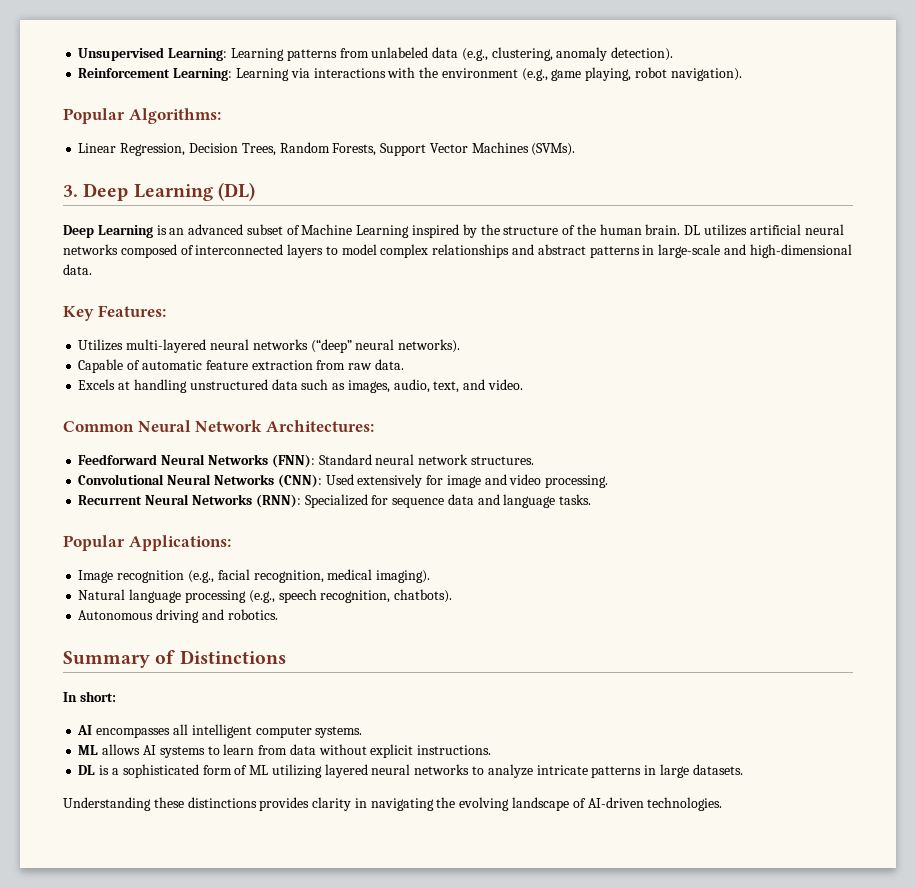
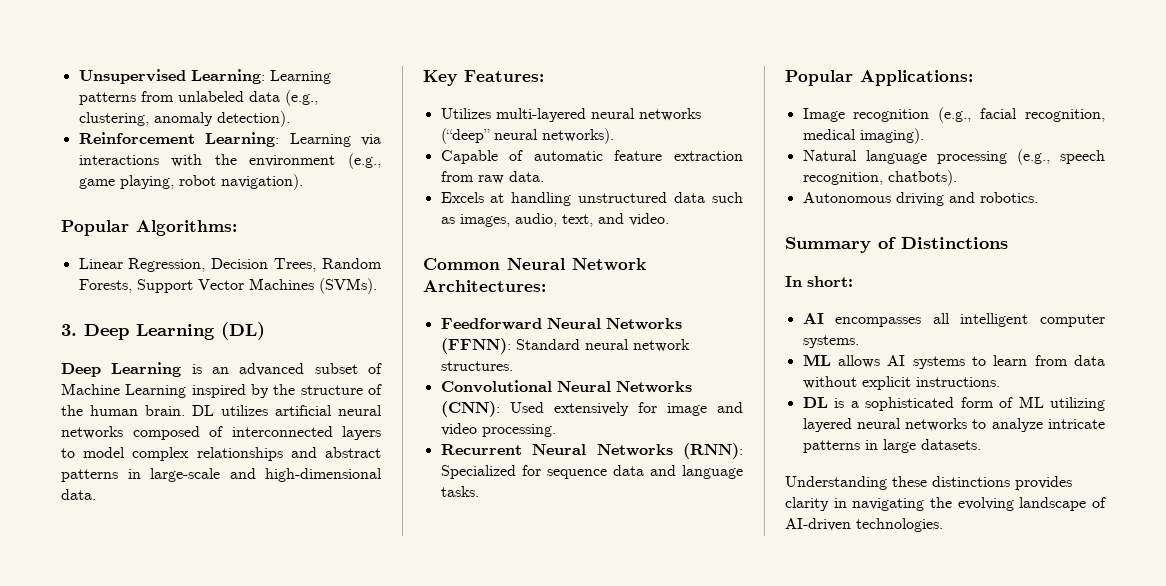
- Feedforward Neural Networks (FNN): Standard neural network structures.
+ Feedforward Neural Networks (FFNN): Standard neural network structures.

